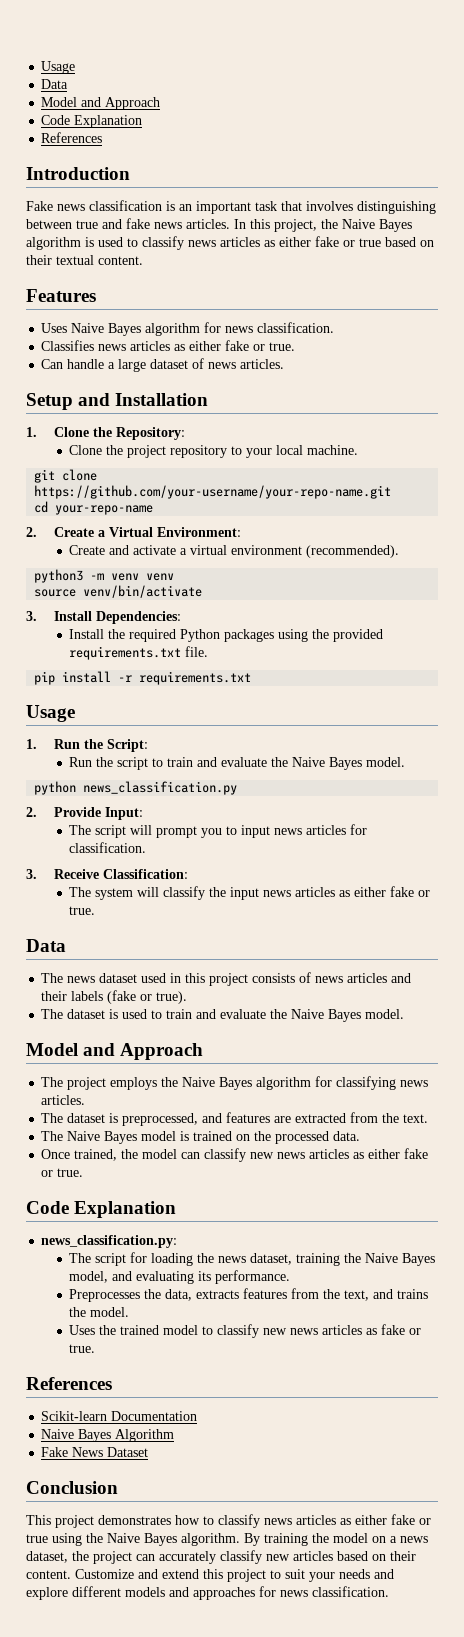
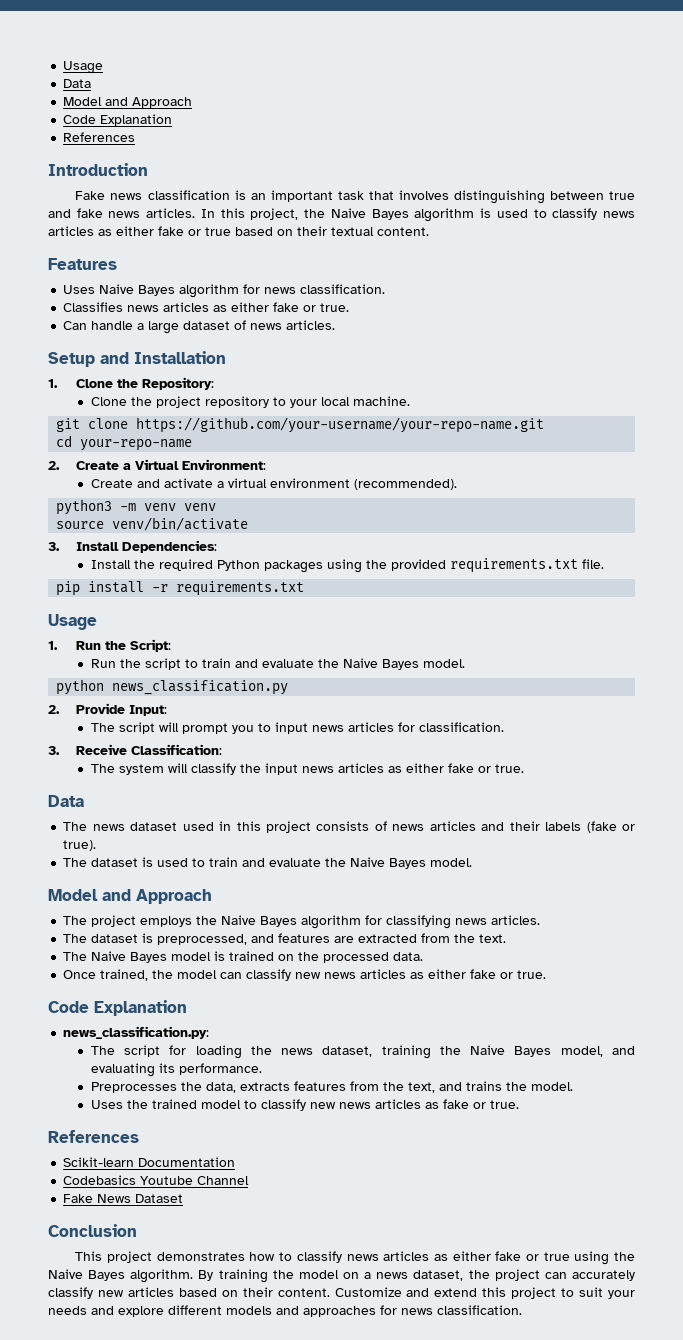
- Naive Bayes Algorithm
+ Codebasics Youtube Channel

